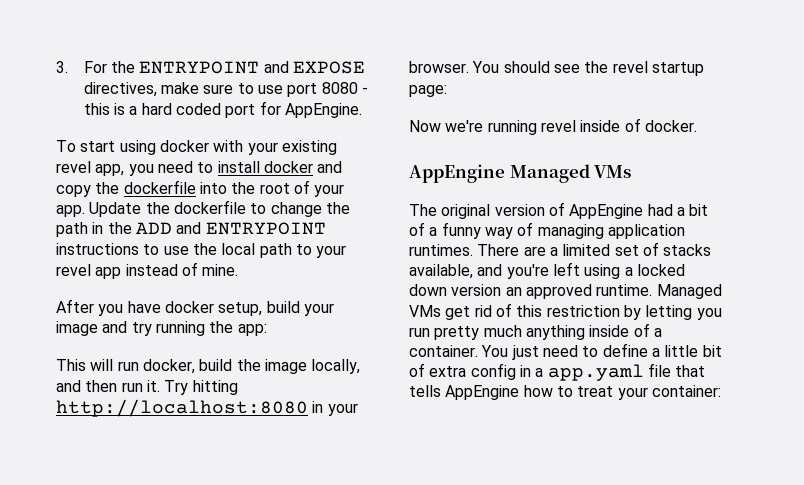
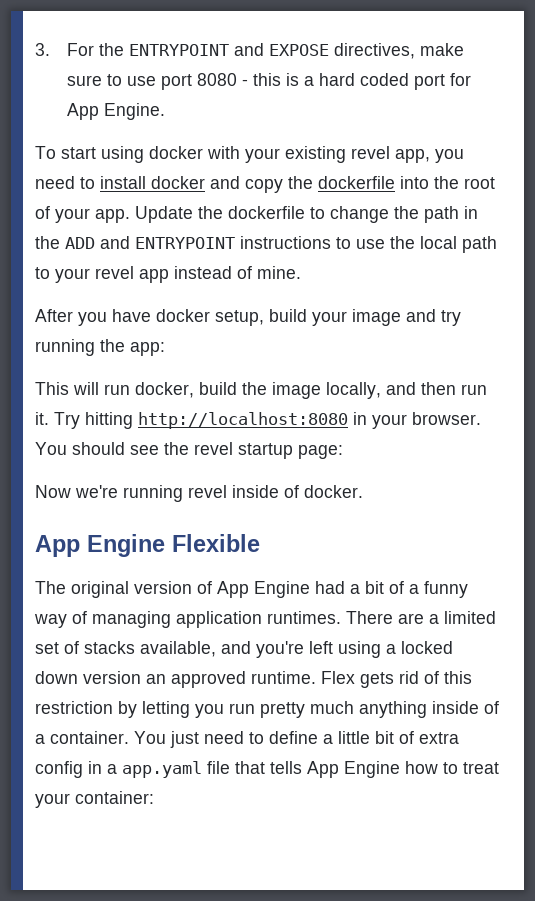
- 3. For the ENTRYPOINT and EXPOSE directives, make sure to use port 8080 - this is a hard coded port for AppEngine.
+ 3. For the ENTRYPOINT and EXPOSE directives, make sure to use port 8080 - this is a hard coded port for App Engine.
- AppEngine Managed VMs
+ App Engine Flexible
- The original version of AppEngine had a bit of a funny way of managing application runtimes.
+ The original version of App Engine had a bit of a funny way of managing application runtimes.
- Managed VMs get rid of this restriction by letting you run pretty much anything inside of a container.
+ Flex gets rid of this restriction by letting you run pretty much anything inside of a container.
- You just need to define a little bit of extra config in a app.yaml file that tells AppEngine how to treat your container:
+ You just need to define a little bit of extra config in a app.yaml file that tells App Engine how to treat your container:

